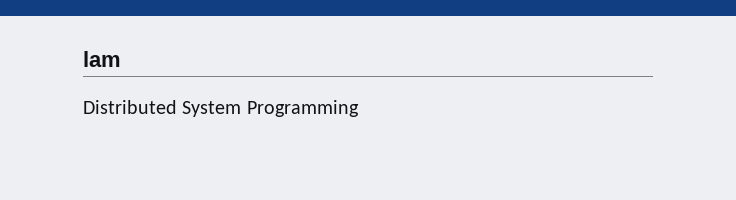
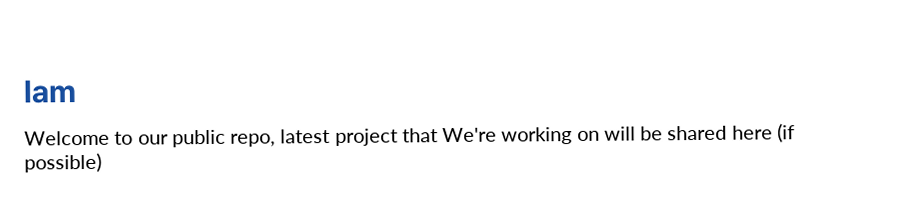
- Distributed System Programming
+ Welcome to our public repo, latest project that We're working on will be shared here (if possible)

